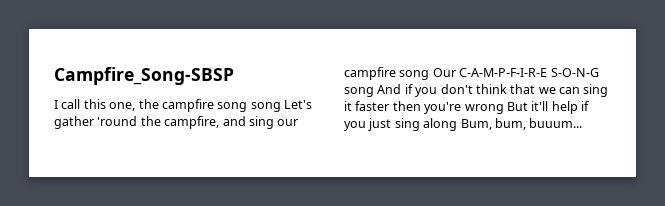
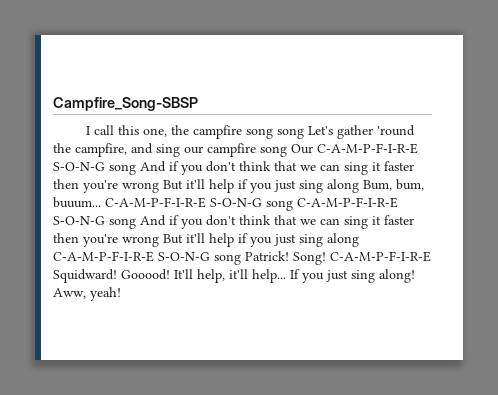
+ C-A-M-P-F-I-R-E S-O-N-G song C-A-M-P-F-I-R-E S-O-N-G song And if you don't think that we can sing it faster then you're wrong But it'll help if you just sing along C-A-M-P-F-I-R-E S-O-N-G song Patrick! Song! C-A-M-P-F-I-R-E Squidward! Gooood! It'll help, it'll help... If you just sing along! Aww, yeah!

